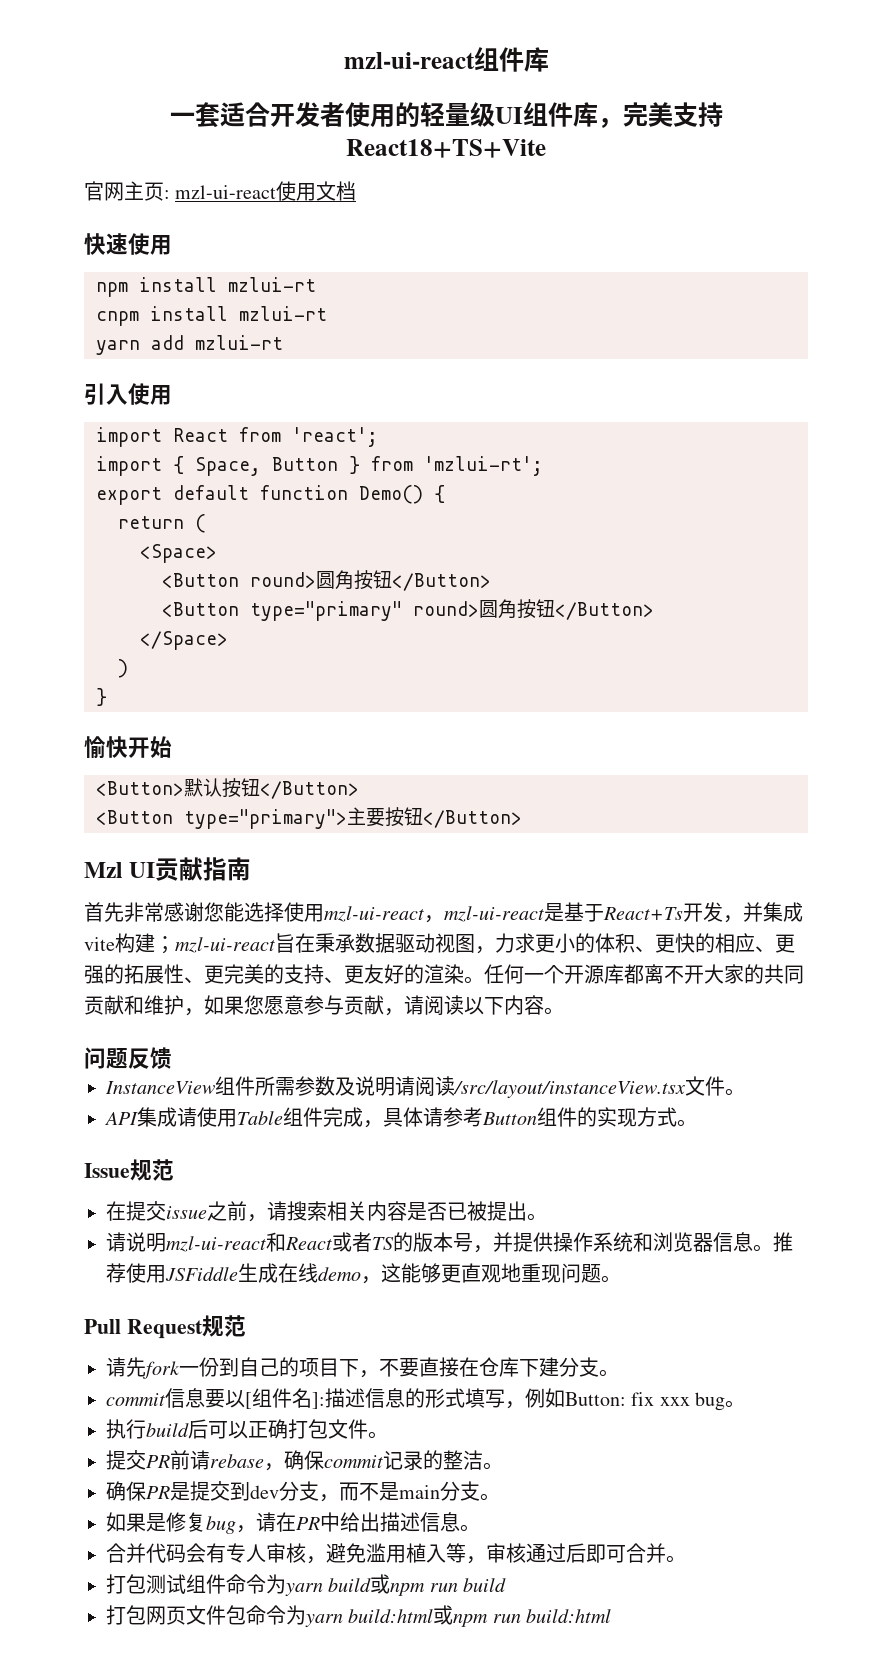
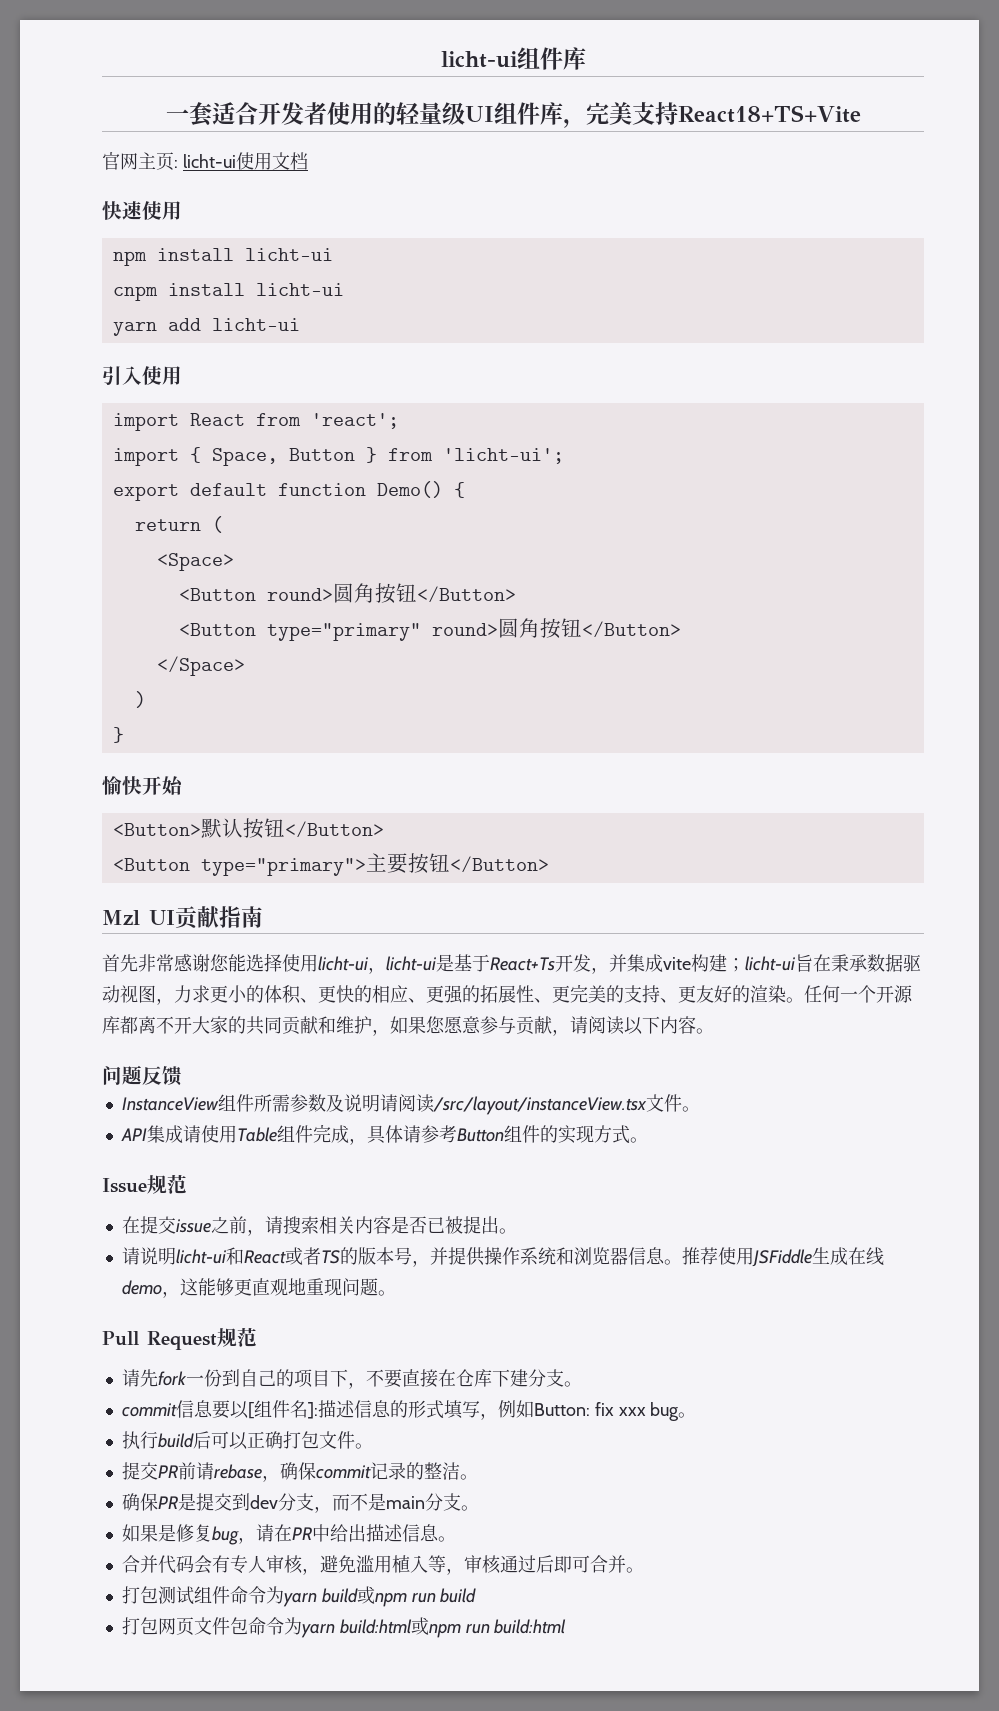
- mzl-ui-react组件库
+ licht-ui组件库
- 官网主页: mzl-ui-react使用文档
+ 官网主页: licht-ui使用文档
- npm install mzlui-rt
+ npm install licht-ui
- cnpm install mzlui-rt
+ cnpm install licht-ui
- yarn add mzlui-rt
+ yarn add licht-ui
- import { Space, Button } from 'mzlui-rt';
+ import { Space, Button } from 'licht-ui';
- 首先非常感谢您能选择使用mzl-ui-react，mzl-ui-react是基于React+Ts开发，并集成vite构建；mzl-ui-react旨在秉承数据驱动视图，力求更小的体积、更快的相应、更强的拓展性、更完美的支持、更友好的渲染。
+ 首先非常感谢您能选择使用licht-ui，licht-ui是基于React+Ts开发，并集成vite构建；licht-ui旨在秉承数据驱动视图，力求更小的体积、更快的相应、更强的拓展性、更完美的支持、更友好的渲染。
- 请说明mzl-ui-react和React或者TS的版本号，并提供操作系统和浏览器信息。
+ 请说明licht-ui和React或者TS的版本号，并提供操作系统和浏览器信息。

